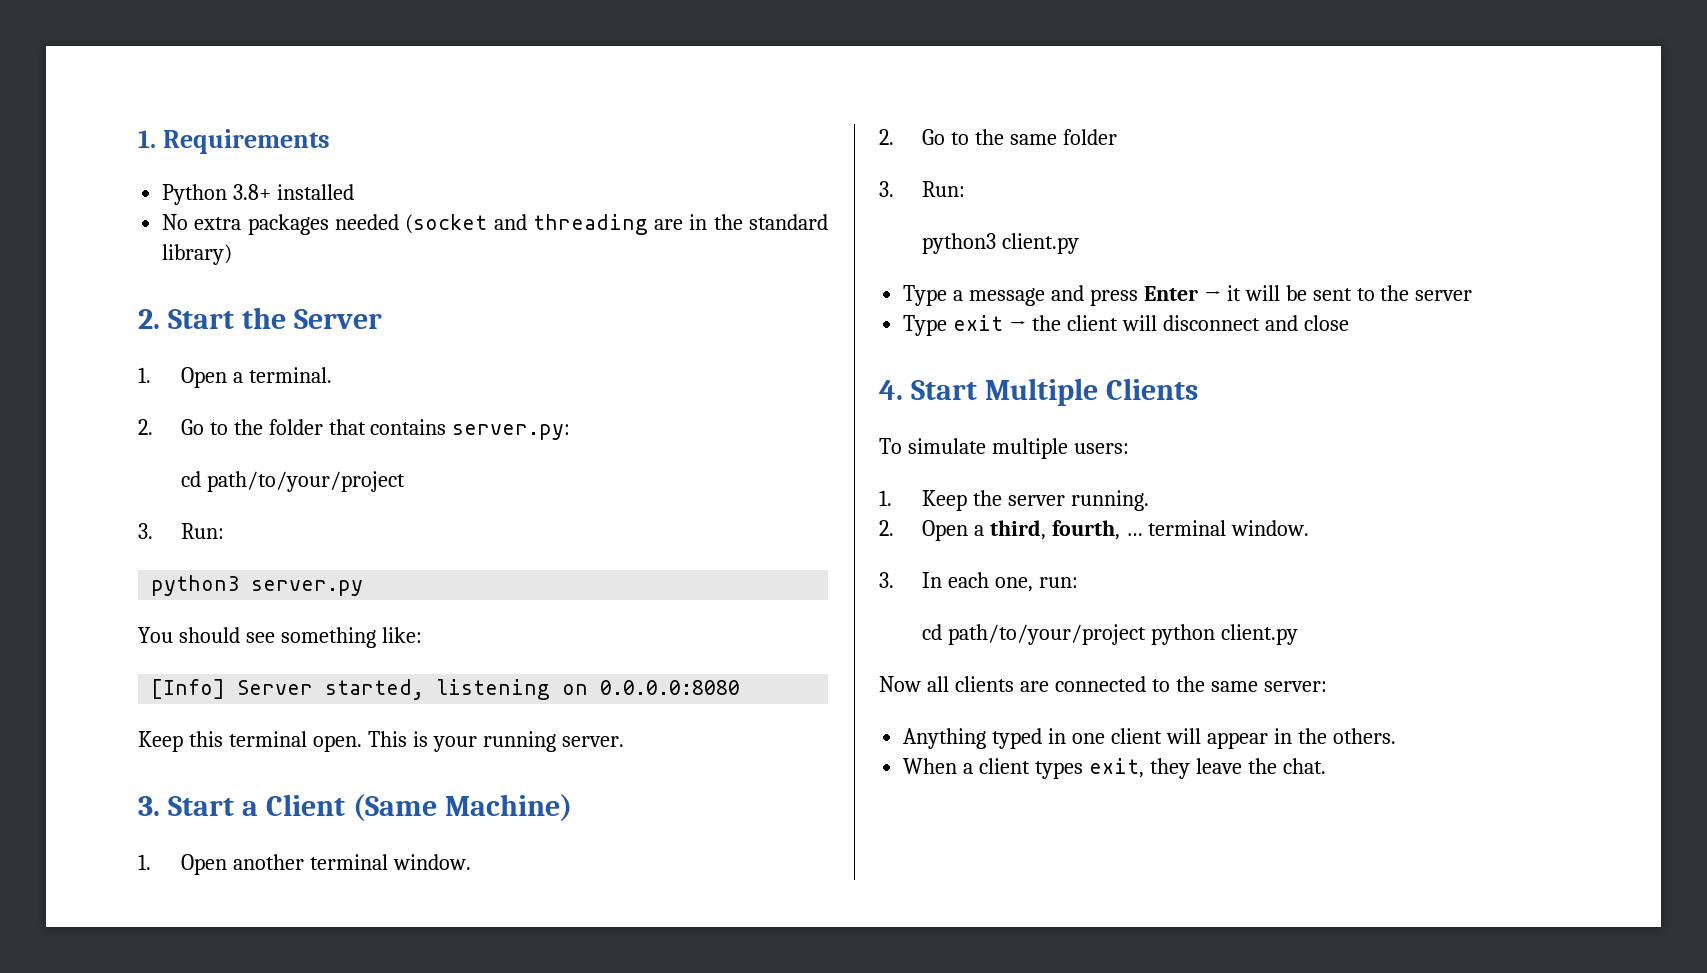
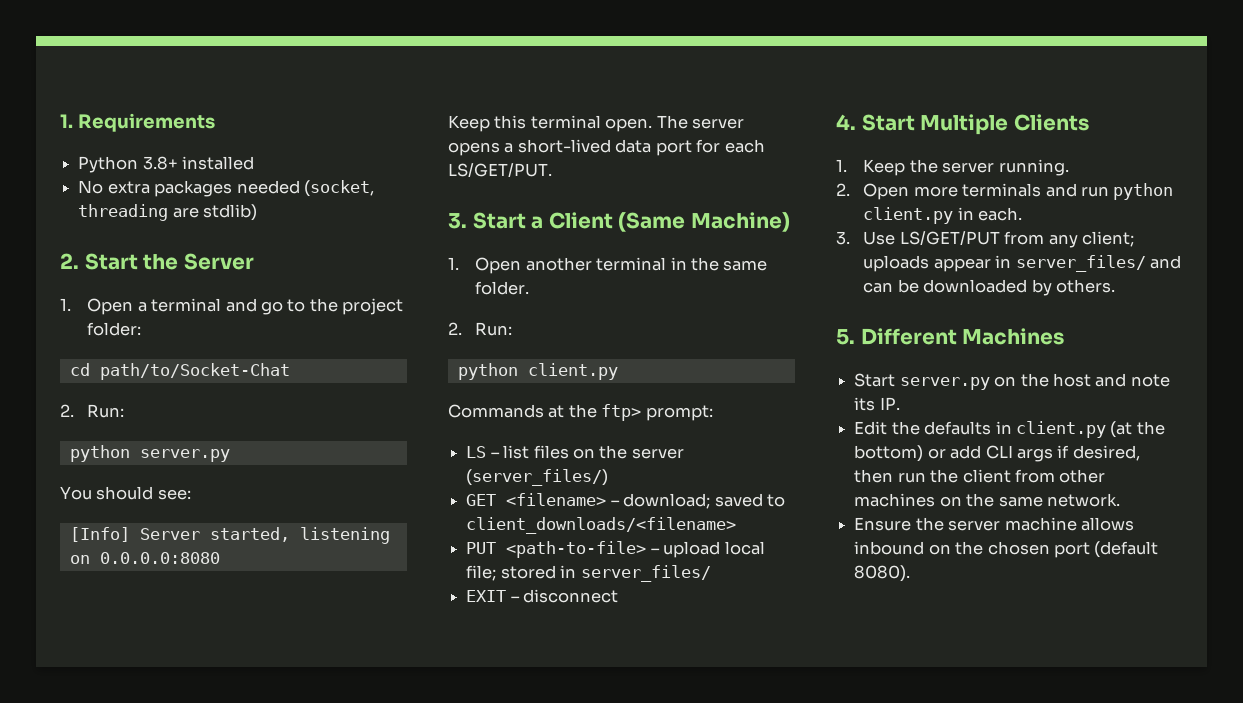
- No extra packages needed (socket and threading are in the standard library)
+ No extra packages needed (socket, threading are stdlib)
- 1. Open a terminal.
- 2. Go to the folder that contains server.py:
- cd path/to/your/project
- 3. Run:
- python3 server.py
+ 1. Open a terminal and go to the project folder:
+ cd path/to/Socket-Chat
+ 2. Run:
+ python server.py
- You should see something like:
+ You should see:
- This is your running server.
+ The server opens a short-lived data port for each LS/GET/PUT.
- 1. Open another terminal window.
- 2. Go to the same folder
- 3. Run:
- python3 client.py
- Type a message and press Enter → it will be sent to the server
- Type exit → the client will disconnect and close
+ 1. Open another terminal in the same folder.
+ 2. Run:
+ python client.py
+ Commands at the ftp> prompt:
+ LS – list files on the server (server_files/)
+ GET <filename> – download; saved to client_downloads/<filename>
+ PUT <path-to-file> – upload local file; stored in server_files/
+ EXIT – disconnect
- To simulate multiple users:
- 2. Open a third, fourth, … terminal window.
- 3. In each one, run:
- cd path/to/your/project python client.py
- Now all clients are connected to the same server:
- Anything typed in one client will appear in the others.
- When a client types exit, they leave the chat.
+ 2. Open more terminals and run python client.py in each.
+ 3. Use LS/GET/PUT from any client; uploads appear in server_files/ and can be downloaded by others.
+ 5. Different Machines
+ Start server.py on the host and note its IP.
+ Edit the defaults in client.py (at the bottom) or add CLI args if desired, then run the client from other machines on the same network.
+ Ensure the server machine allows inbound on the chosen port (default 8080).

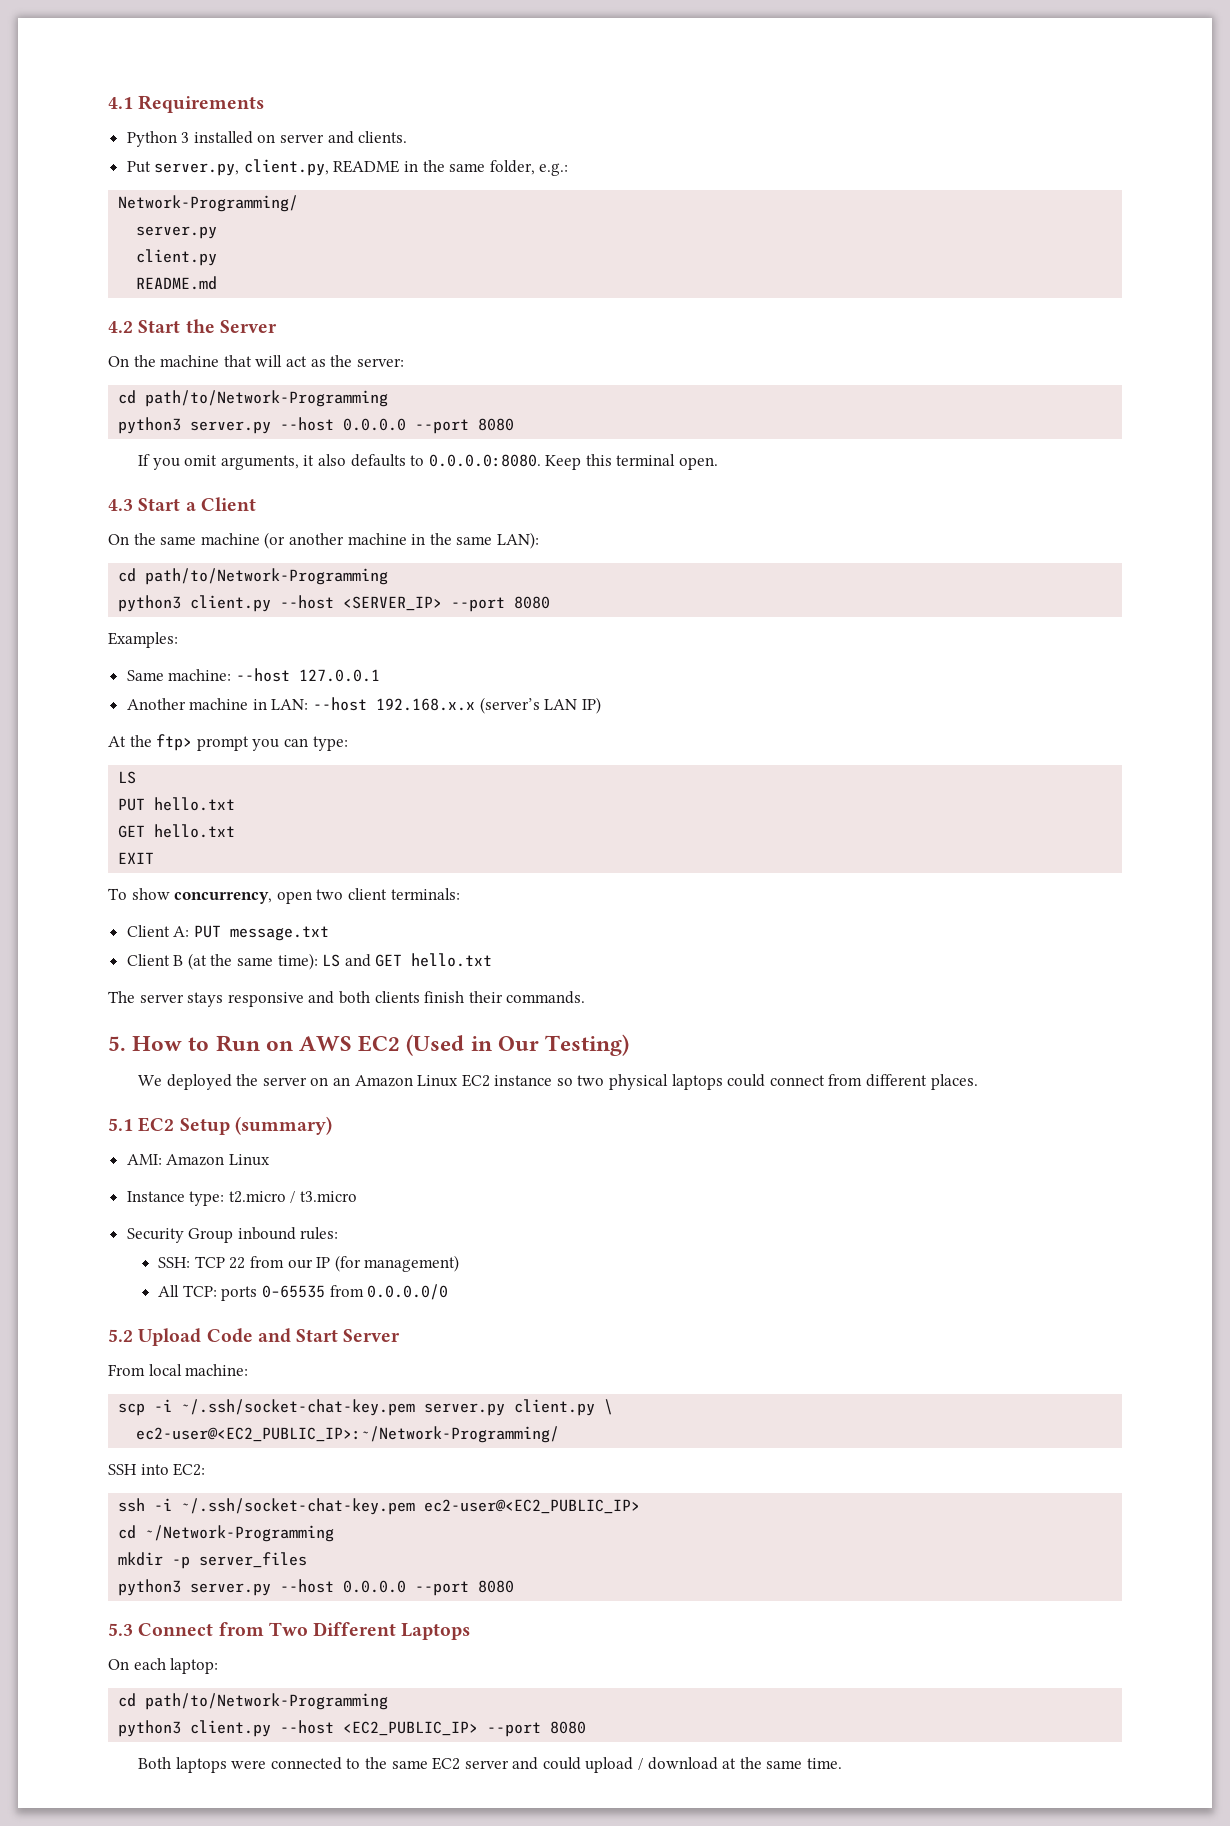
- 1. Requirements
+ 4.1 Requirements
- Python 3.8+ installed
- No extra packages needed (socket, threading are stdlib)
- 2. Start the Server
- 1. Open a terminal and go to the project folder:
- cd path/to/Socket-Chat
- 2. Run:
- python server.py
- You should see:
- [Info] Server started, listening on 0.0.0.0:8080
- Keep this terminal open. The server opens a short-lived data port for each LS/GET/PUT.
- 3. Start a Client (Same Machine)
- 1. Open another terminal in the same folder.
- 2. Run:
- python client.py
- Commands at the ftp> prompt:
- LS – list files on the server (server_files/)
- GET <filename> – download; saved to client_downloads/<filename>
- PUT <path-to-file> – upload local file; stored in server_files/
- EXIT – disconnect
- 4. Start Multiple Clients
- 1. Keep the server running.
- 2. Open more terminals and run python client.py in each.
- 3. Use LS/GET/PUT from any client; uploads appear in server_files/ and can be downloaded by others.
- 5. Different Machines
- Start server.py on the host and note its IP.
- Edit the defaults in client.py (at the bottom) or add CLI args if desired, then run the client from other machines on the same network.
- Ensure the server machine allows inbound on the chosen port (default 8080).
+ Python 3 installed on server and clients.
+ Put server.py, client.py, README in the same folder, e.g.:
+ Network-Programming/
+ server.py
+ client.py
+ README.md
+ 4.2 Start the Server
+ On the machine that will act as the server:
+ cd path/to/Network-Programming
+ python3 server.py --host 0.0.0.0 --port 8080
+ If you omit arguments, it also defaults to 0.0.0.0:8080. Keep this terminal open.
+ 4.3 Start a Client
+ On the same machine (or another machine in the same LAN):
+ cd path/to/Network-Programming
+ python3 client.py --host <SERVER_IP> --port 8080
+ Examples:
+ Same machine: --host 127.0.0.1
+ Another machine in LAN: --host 192.168.x.x (server’s LAN IP)
+ At the ftp> prompt you can type:
+ LS
+ PUT hello.txt
+ GET hello.txt
+ EXIT
+ To show concurrency, open two client terminals:
+ Client A: PUT message.txt
+ Client B (at the same time): LS and GET hello.txt
+ The server stays responsive and both clients finish their commands.
+ 5. How to Run on AWS EC2 (Used in Our Testing)
+ We deployed the server on an Amazon Linux EC2 instance so two physical laptops could connect from different places.
+ 5.1 EC2 Setup (summary)
+ AMI: Amazon Linux
+ Instance type: t2.micro / t3.micro
+ Security Group inbound rules:
+ SSH: TCP 22 from our IP (for management)
+ All TCP: ports 0–65535 from 0.0.0.0/0
+ 5.2 Upload Code and Start Server
+ From local machine:
+ scp -i ~/.ssh/socket-chat-key.pem server.py client.py \
+ ec2-user@<EC2_PUBLIC_IP>:~/Network-Programming/
+ SSH into EC2:
+ ssh -i ~/.ssh/socket-chat-key.pem ec2-user@<EC2_PUBLIC_IP>
+ cd ~/Network-Programming
+ mkdir -p server_files
+ python3 server.py --host 0.0.0.0 --port 8080
+ 5.3 Connect from Two Different Laptops
+ On each laptop:
+ cd path/to/Network-Programming
+ python3 client.py --host <EC2_PUBLIC_IP> --port 8080
+ Both laptops were connected to the same EC2 server and could upload / download at the same time.

